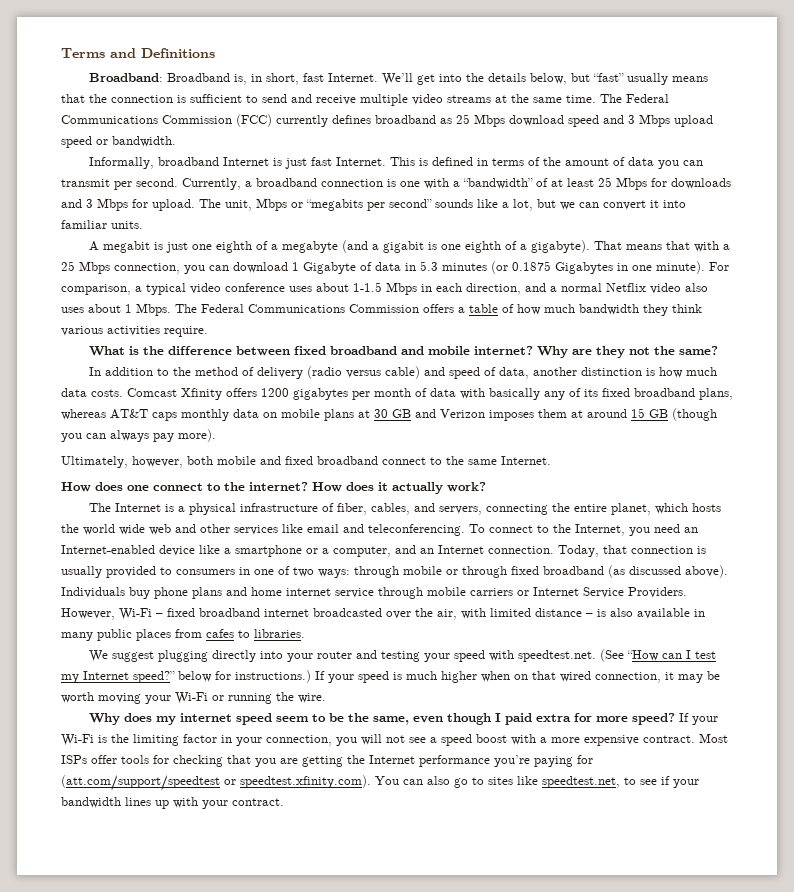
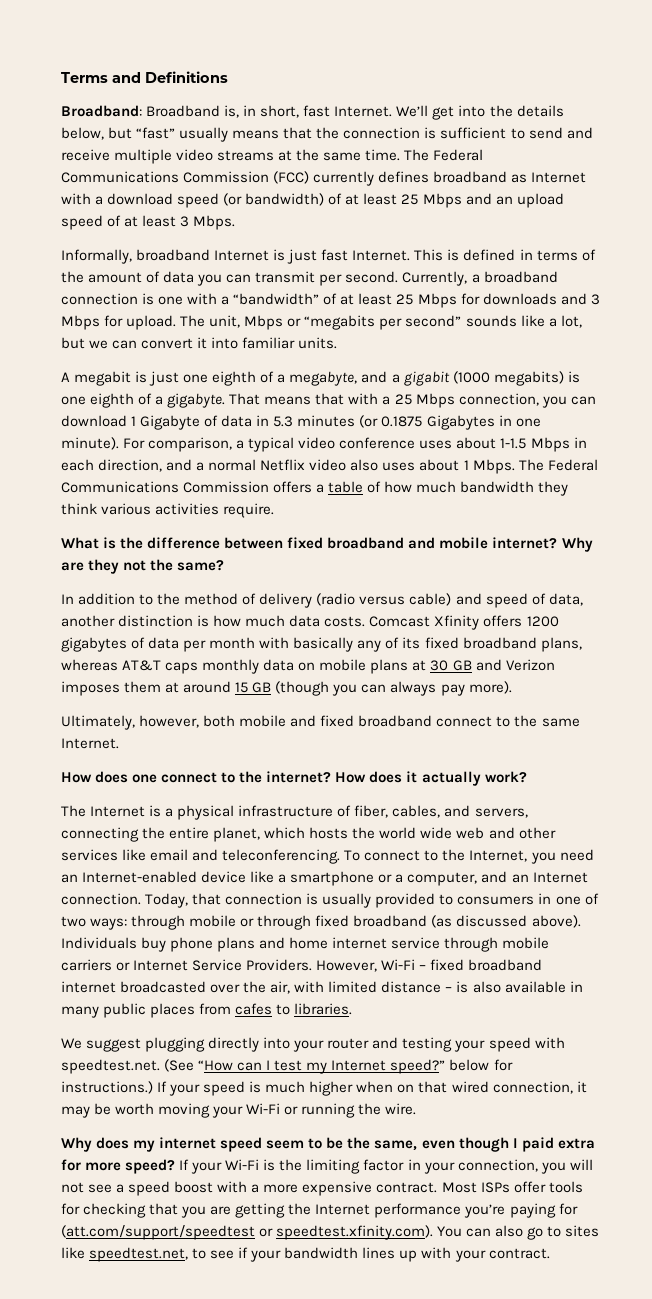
- The Federal Communications Commission (FCC) currently defines broadband as 25 Mbps download speed and 3 Mbps upload speed or bandwidth.
+ The Federal Communications Commission (FCC) currently defines broadband as Internet with a download speed (or bandwidth) of at least 25 Mbps and an upload speed of at least 3 Mbps.
- A megabit is just one eighth of a megabyte (and a gigabit is one eighth of a gigabyte).
+ A megabit is just one eighth of a megabyte, and a gigabit (1000 megabits) is one eighth of a gigabyte.
- Comcast Xfinity offers 1200 gigabytes per month of data with basically any of its fixed broadband plans, whereas AT&T caps monthly data on mobile plans at 30 GB and Verizon imposes them at around 15 GB (though you can always pay more).
+ Comcast Xfinity offers 1200 gigabytes of data per month with basically any of its fixed broadband plans, whereas AT&T caps monthly data on mobile plans at 30 GB and Verizon imposes them at around 15 GB (though you can always pay more).

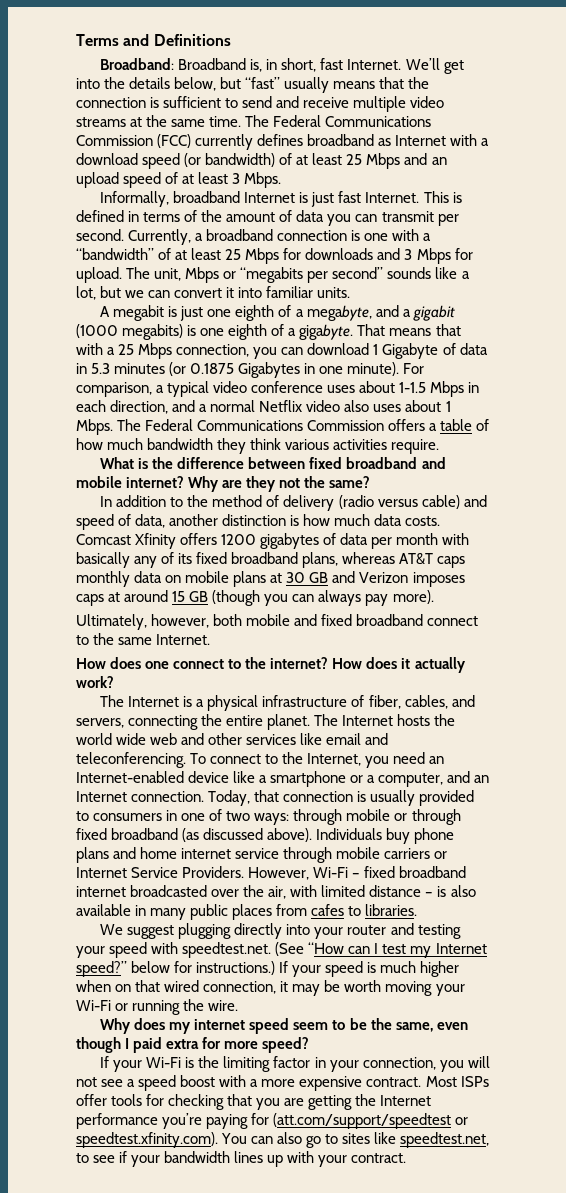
- Comcast Xfinity offers 1200 gigabytes of data per month with basically any of its fixed broadband plans, whereas AT&T caps monthly data on mobile plans at 30 GB and Verizon imposes them at around 15 GB (though you can always pay more).
+ Comcast Xfinity offers 1200 gigabytes of data per month with basically any of its fixed broadband plans, whereas AT&T caps monthly data on mobile plans at 30 GB and Verizon imposes caps at around 15 GB (though you can always pay more).
- The Internet is a physical infrastructure of fiber, cables, and servers, connecting the entire planet, which hosts the world wide web and other services like email and teleconferencing.
+ The Internet is a physical infrastructure of fiber, cables, and servers, connecting the entire planet. The Internet hosts the world wide web and other services like email and teleconferencing.
- Why does my internet speed seem to be the same, even though I paid extra for more speed? If your Wi-Fi is the limiting factor in your connection, you will not see a speed boost with a more expensive contract.
+ Why does my internet speed seem to be the same, even though I paid extra for more speed?
+ If your Wi-Fi is the limiting factor in your connection, you will not see a speed boost with a more expensive contract.

